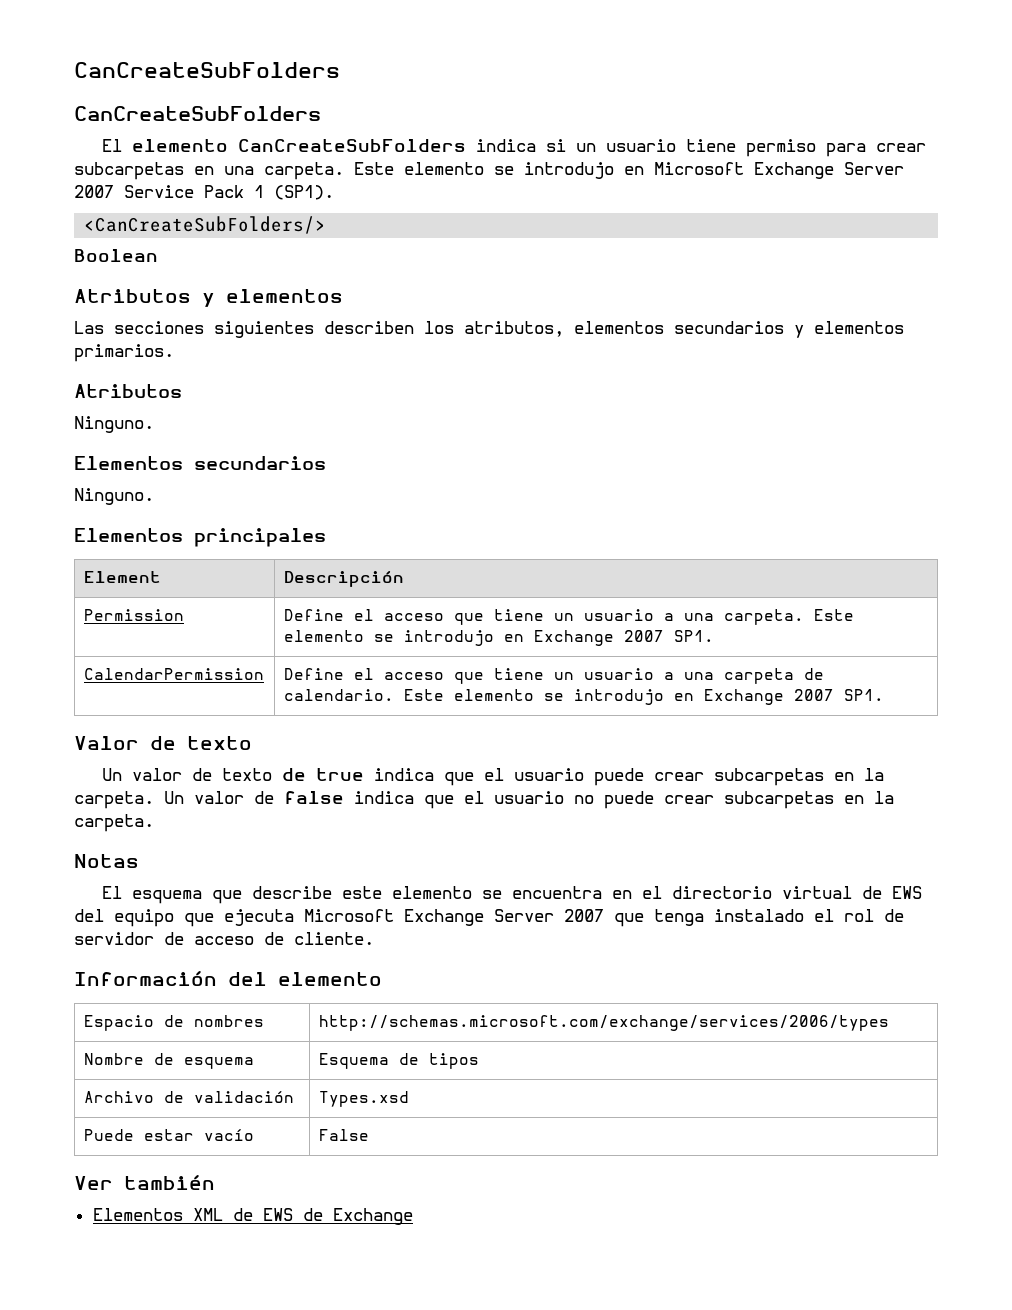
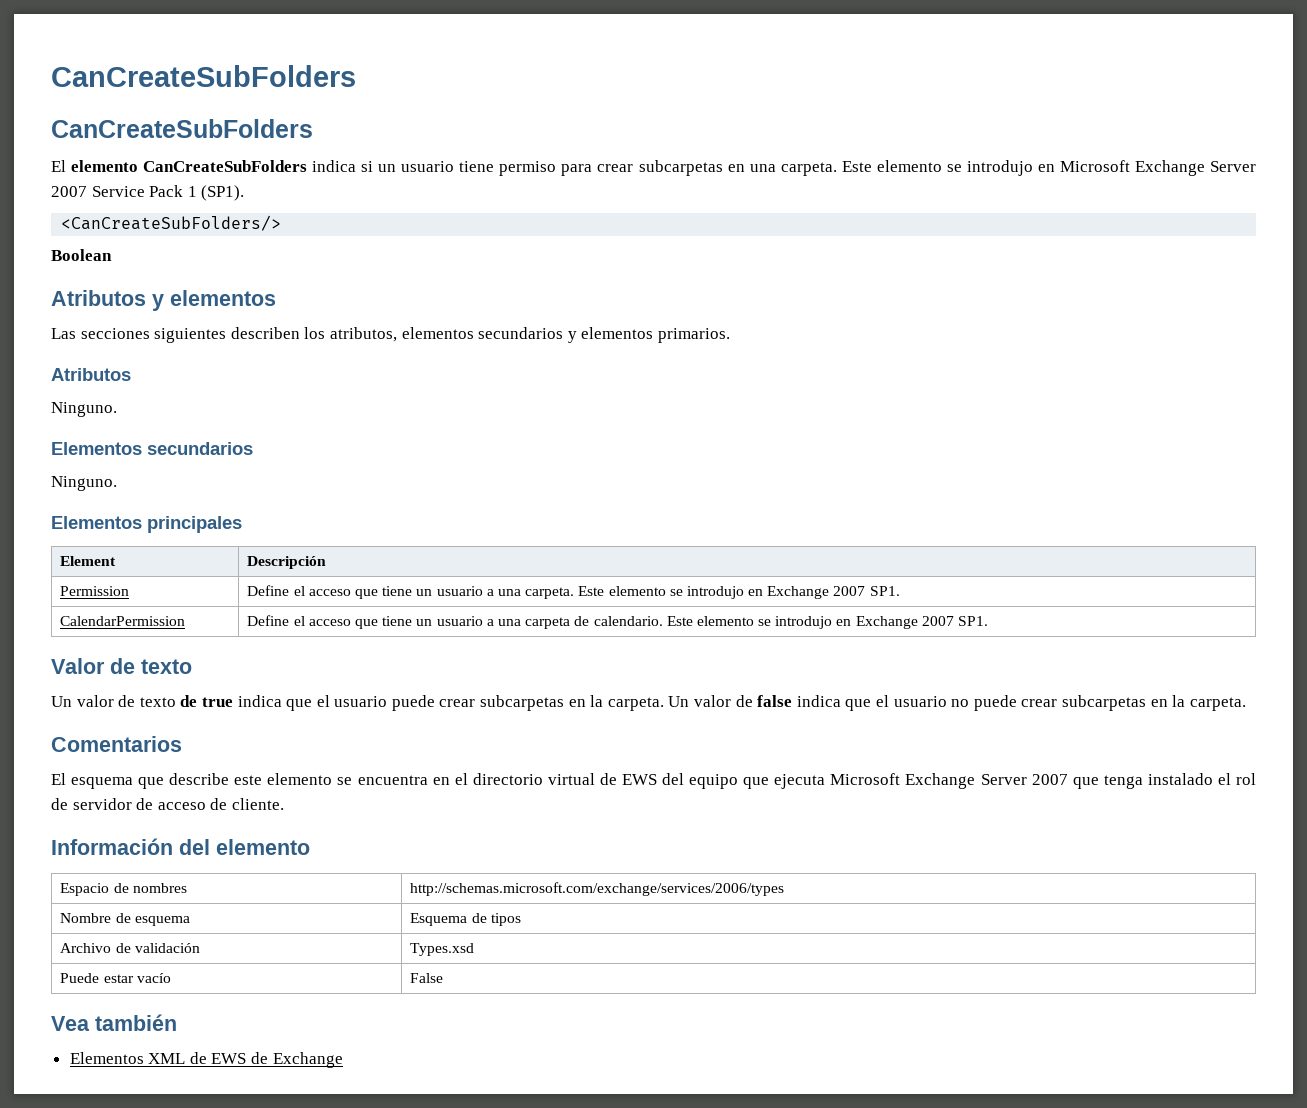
- Notas
+ Comentarios
- Ver también
+ Vea también

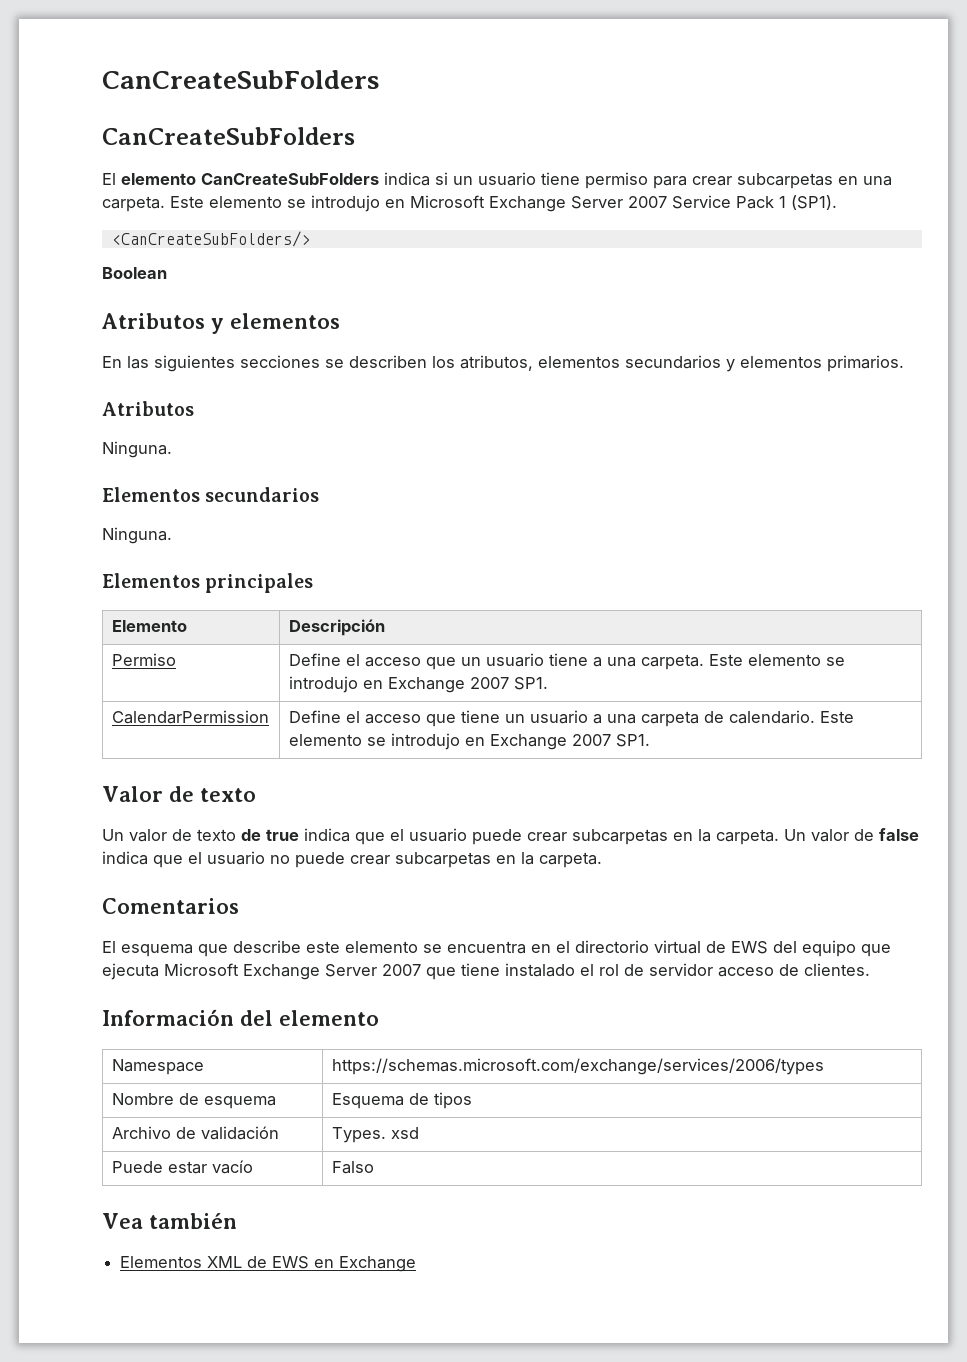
- Las secciones siguientes describen los atributos, elementos secundarios y elementos primarios.
+ En las siguientes secciones se describen los atributos, elementos secundarios y elementos primarios.
  Atributos
- Ninguno.
+ Ninguna.
  Elementos secundarios
- Ninguno.
+ Ninguna.
- Element | Descripción
+ Elemento | Descripción
- Permission | Define el acceso que tiene un usuario a una carpeta. Este elemento se introdujo en Exchange 2007 SP1.
+ Permiso | Define el acceso que un usuario tiene a una carpeta. Este elemento se introdujo en Exchange 2007 SP1.
- El esquema que describe este elemento se encuentra en el directorio virtual de EWS del equipo que ejecuta Microsoft Exchange Server 2007 que tenga instalado el rol de servidor de acceso de cliente.
+ El esquema que describe este elemento se encuentra en el directorio virtual de EWS del equipo que ejecuta Microsoft Exchange Server 2007 que tiene instalado el rol de servidor acceso de clientes.
- Espacio de nombres | http://schemas.microsoft.com/exchange/services/2006/types
+ Namespace | https://schemas.microsoft.com/exchange/services/2006/types
- Archivo de validación | Types.xsd
+ Archivo de validación | Types. xsd
- Puede estar vacío | False
+ Puede estar vacío | Falso
- Elementos XML de EWS de Exchange
+ Elementos XML de EWS en Exchange

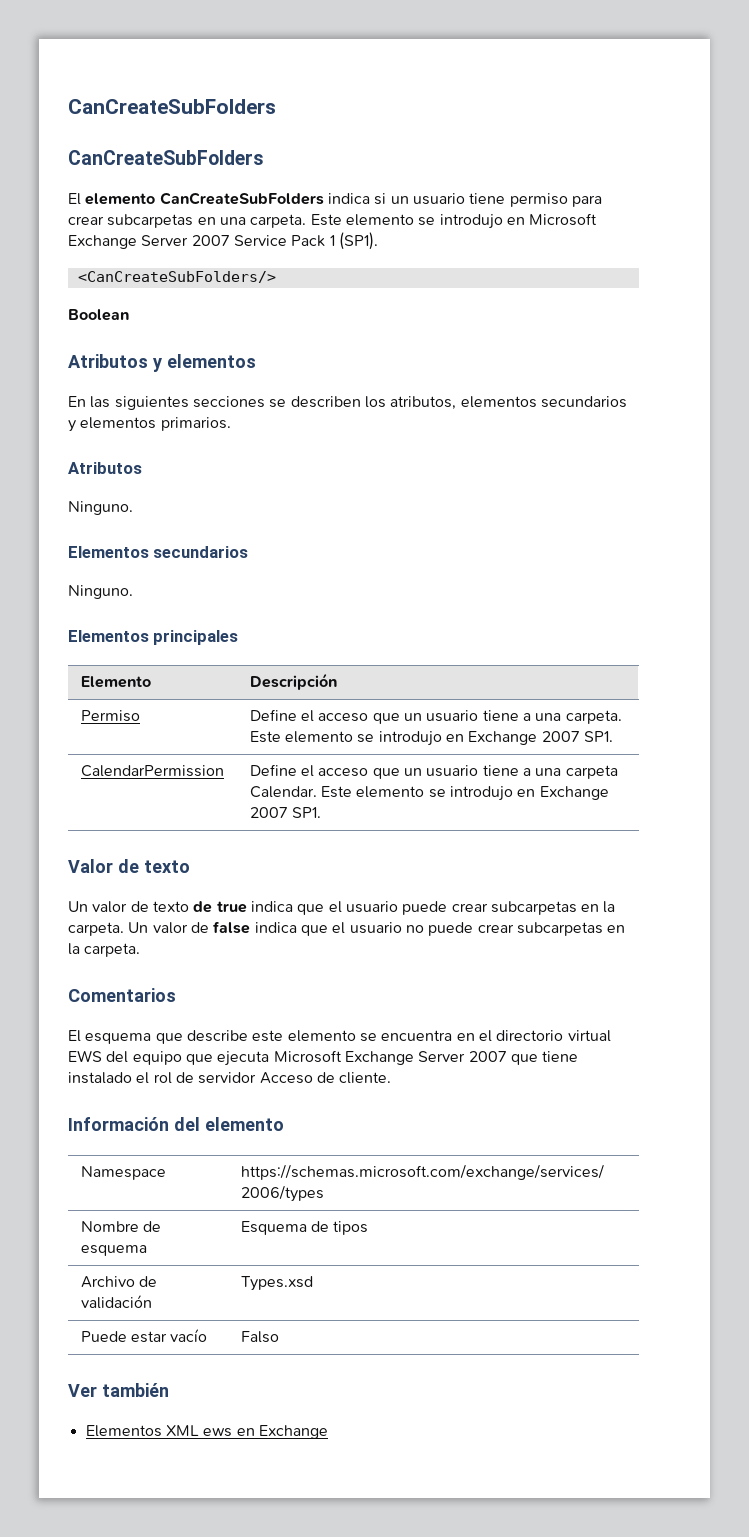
  En las siguientes secciones se describen los atributos, elementos secundarios y elementos primarios.
  Atributos
- Ninguna.
+ Ninguno.
  Elementos secundarios
- Ninguna.
+ Ninguno.
- CalendarPermission | Define el acceso que tiene un usuario a una carpeta de calendario. Este elemento se introdujo en Exchange 2007 SP1.
+ CalendarPermission | Define el acceso que un usuario tiene a una carpeta Calendar. Este elemento se introdujo en Exchange 2007 SP1.
- El esquema que describe este elemento se encuentra en el directorio virtual de EWS del equipo que ejecuta Microsoft Exchange Server 2007 que tiene instalado el rol de servidor acceso de clientes.
+ El esquema que describe este elemento se encuentra en el directorio virtual EWS del equipo que ejecuta Microsoft Exchange Server 2007 que tiene instalado el rol de servidor Acceso de cliente.
- Archivo de validación | Types. xsd
+ Archivo de validación | Types.xsd
- Vea también
+ Ver también
- Elementos XML de EWS en Exchange
+ Elementos XML ews en Exchange

